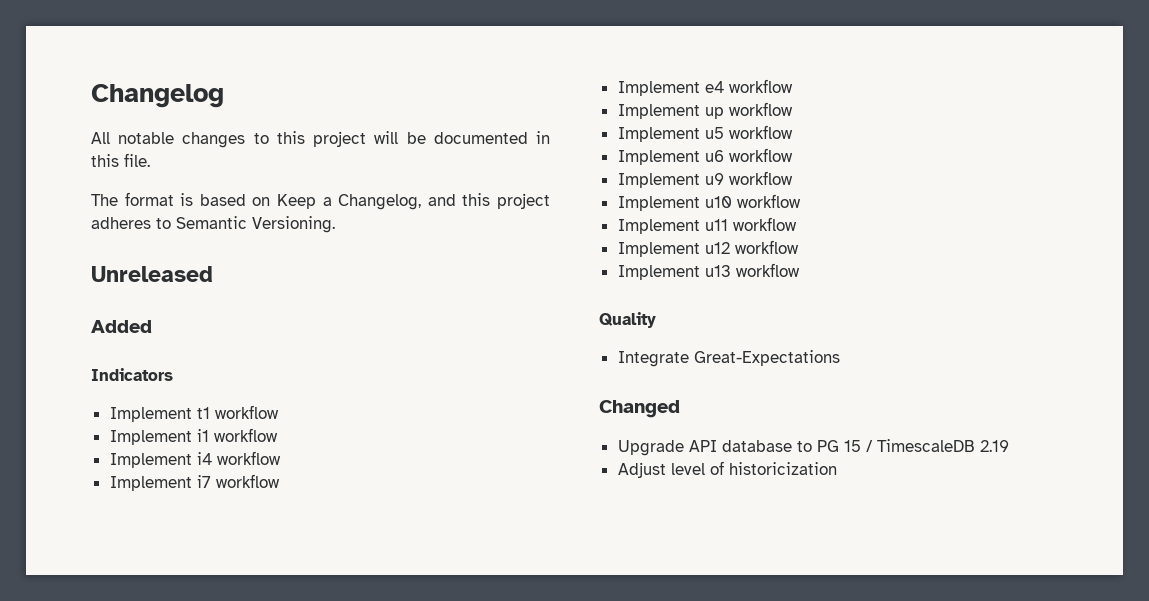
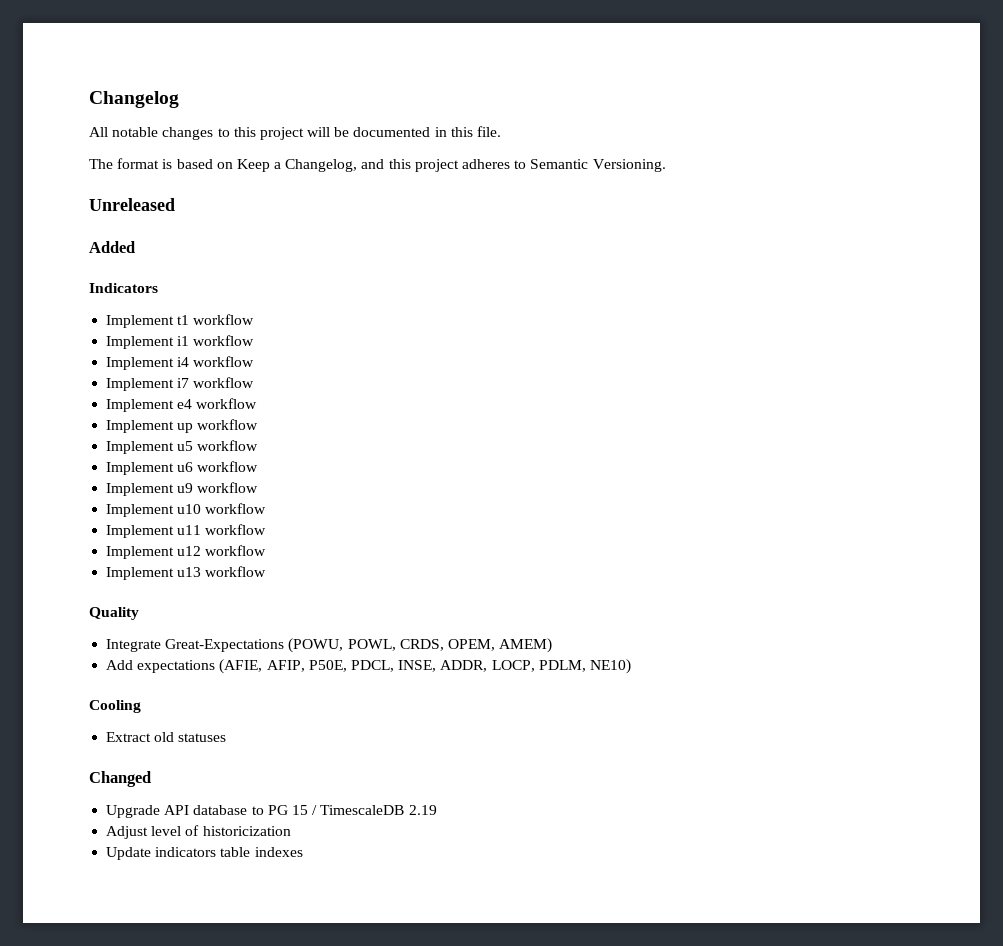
- Integrate Great-Expectations
+ Integrate Great-Expectations (POWU, POWL, CRDS, OPEM, AMEM)
+ Add expectations (AFIE, AFIP, P50E, PDCL, INSE, ADDR, LOCP, PDLM, NE10)
+ Cooling
+ Extract old statuses
+ Update indicators table indexes

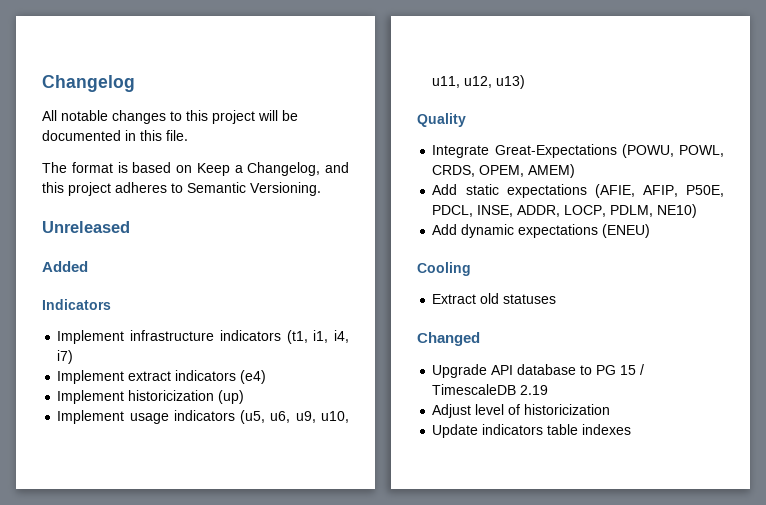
- Implement t1 workflow
- Implement i1 workflow
- Implement i4 workflow
- Implement i7 workflow
- Implement e4 workflow
- Implement up workflow
- Implement u5 workflow
- Implement u6 workflow
- Implement u9 workflow
- Implement u10 workflow
- Implement u11 workflow
- Implement u12 workflow
- Implement u13 workflow
+ Implement infrastructure indicators (t1, i1, i4, i7)
+ Implement extract indicators (e4)
+ Implement historicization (up)
+ Implement usage indicators (u5, u6, u9, u10, u11, u12, u13)
- Add expectations (AFIE, AFIP, P50E, PDCL, INSE, ADDR, LOCP, PDLM, NE10)
+ Add static expectations (AFIE, AFIP, P50E, PDCL, INSE, ADDR, LOCP, PDLM, NE10)
+ Add dynamic expectations (ENEU)

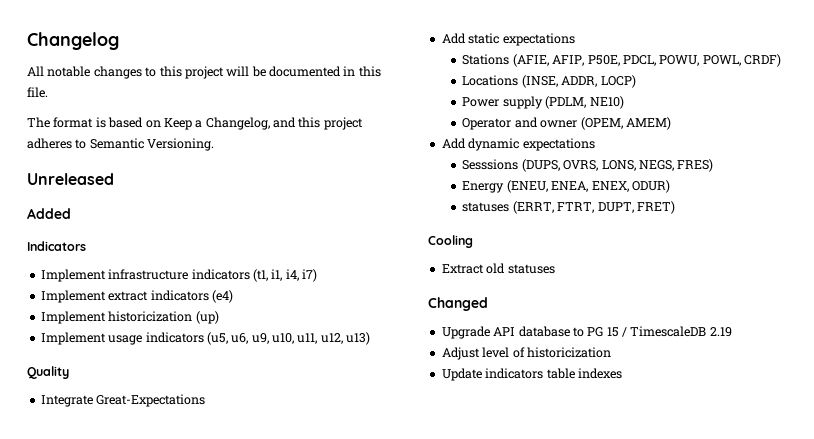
- Integrate Great-Expectations (POWU, POWL, CRDS, OPEM, AMEM)
+ Integrate Great-Expectations
- Add static expectations (AFIE, AFIP, P50E, PDCL, INSE, ADDR, LOCP, PDLM, NE10)
- Add dynamic expectations (ENEU)
+ Add static expectations
+ Stations (AFIE, AFIP, P50E, PDCL, POWU, POWL, CRDF)
+ Locations (INSE, ADDR, LOCP)
+ Power supply (PDLM, NE10)
+ Operator and owner (OPEM, AMEM)
+ Add dynamic expectations
+ Sesssions (DUPS, OVRS, LONS, NEGS, FRES)
+ Energy (ENEU, ENEA, ENEX, ODUR)
+ statuses (ERRT, FTRT, DUPT, FRET)

